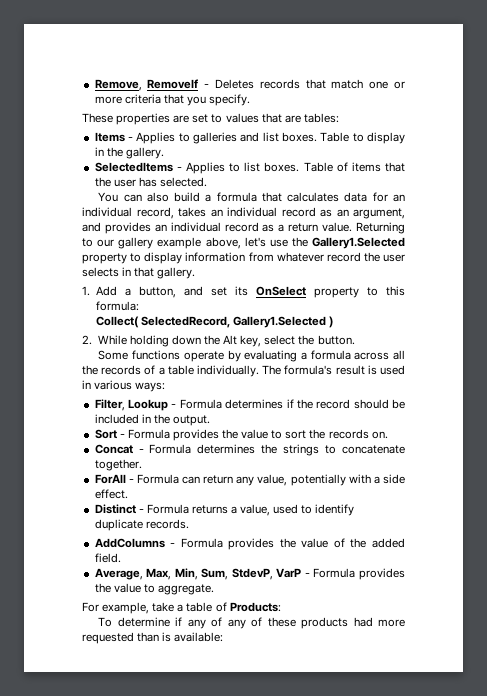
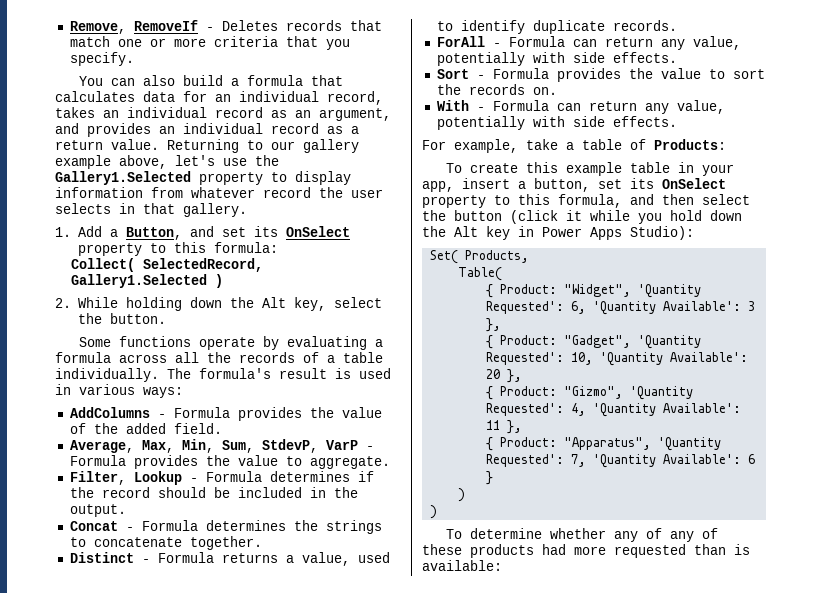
- These properties are set to values that are tables:
- Items - Applies to galleries and list boxes. Table to display in the gallery.
- SelectedItems - Applies to list boxes. Table of items that the user has selected.
- 1. Add a button, and set its OnSelect property to this formula:
+ 1. Add a Button, and set its OnSelect property to this formula:
- Filter, Lookup - Formula determines if the record should be included in the output.
- Sort - Formula provides the value to sort the records on.
- Concat - Formula determines the strings to concatenate together.
- ForAll - Formula can return any value, potentially with a side effect.
- Distinct - Formula returns a value, used to identify duplicate records.
+ Filter, Lookup - Formula determines if the record should be included in the output.
+ Concat - Formula determines the strings to concatenate together.
+ Distinct - Formula returns a value, used to identify duplicate records.
+ ForAll - Formula can return any value, potentially with side effects.
+ Sort - Formula provides the value to sort the records on.
+ With - Formula can return any value, potentially with side effects.
+ To create this example table in your app, insert a button, set its OnSelect property to this formula, and then select the button (click it while you hold down the Alt key in Power Apps Studio):
+ Set( Products,
+ Table(
+ { Product: "Widget", 'Quantity Requested': 6, 'Quantity Available': 3 },
+ { Product: "Gadget", 'Quantity Requested': 10, 'Quantity Available': 20 },
+ { Product: "Gizmo", 'Quantity Requested': 4, 'Quantity Available': 11 },
+ { Product: "Apparatus", 'Quantity Requested': 7, 'Quantity Available': 6 }
+ )
+ )
- To determine if any of any of these products had more requested than is available:
+ To determine whether any of any of these products had more requested than is available:

